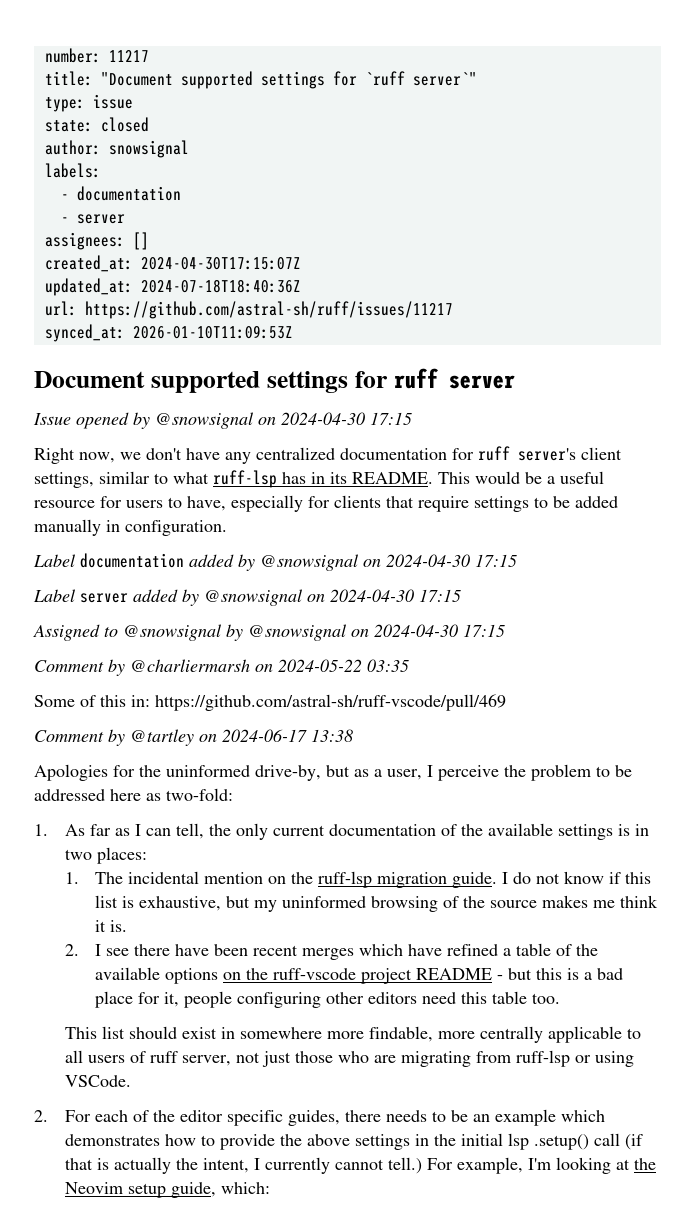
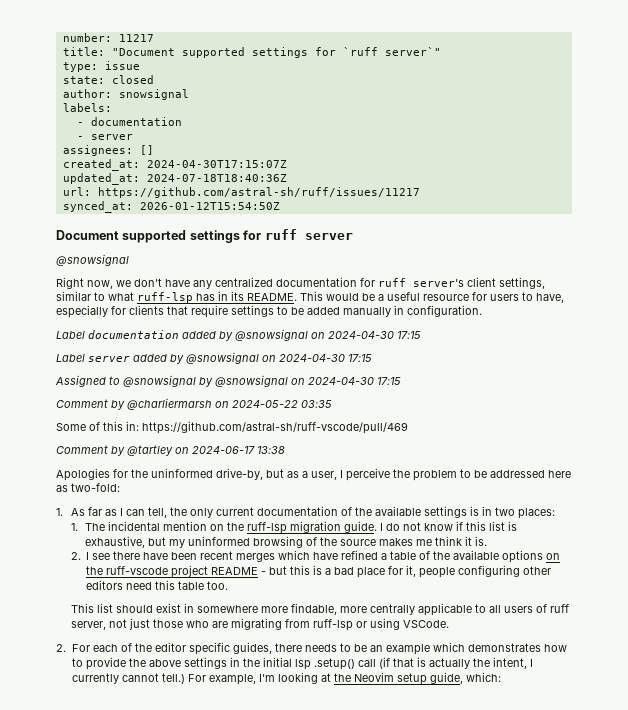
- synced_at: 2026-01-10T11:09:53Z
+ synced_at: 2026-01-12T15:54:50Z
  Document supported settings for ruff server
- Issue opened by @snowsignal on 2024-04-30 17:15
+ @snowsignal

